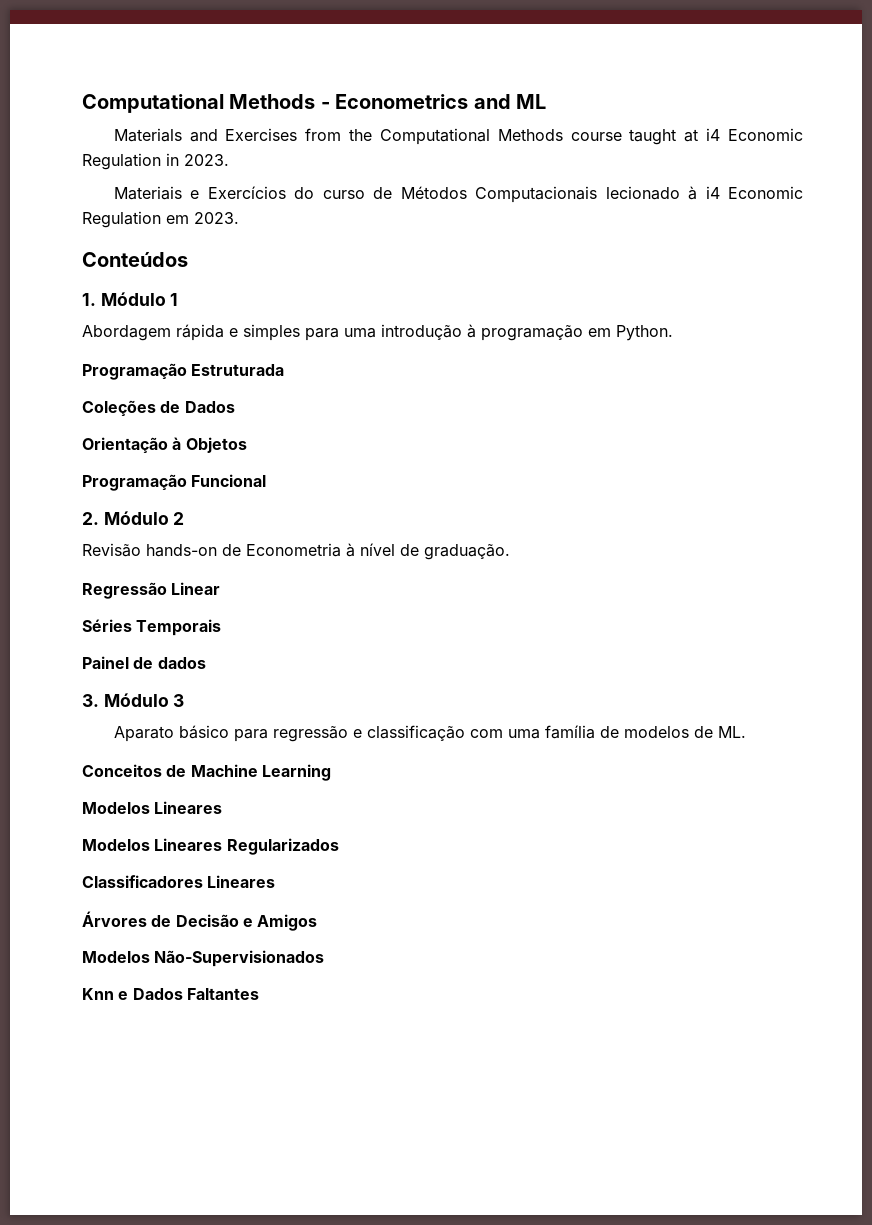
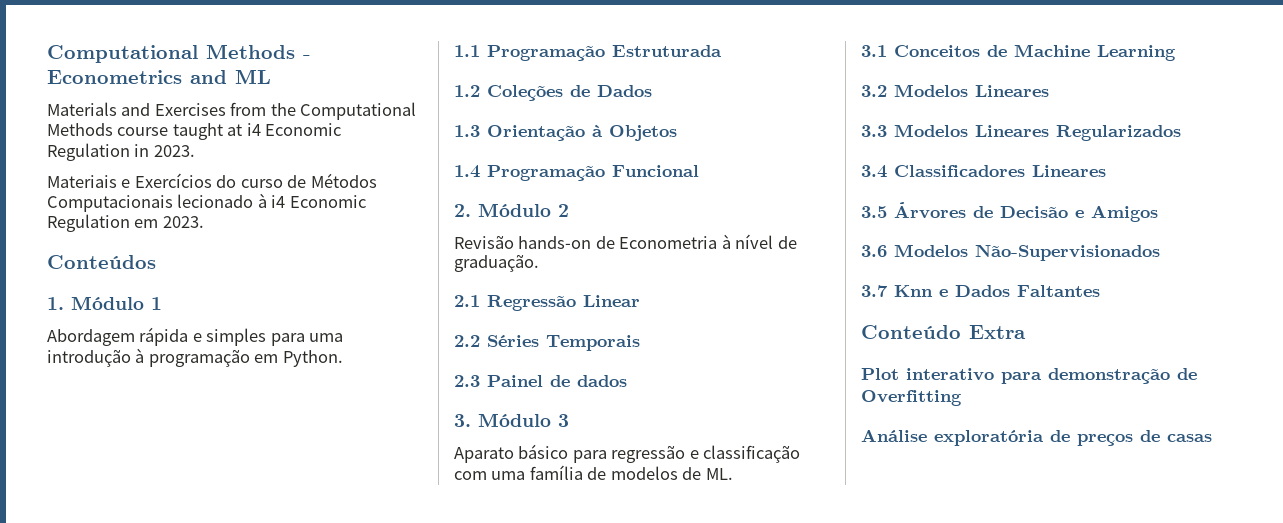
- Programação Estruturada
+ 1.1 Programação Estruturada
- Coleções de Dados
+ 1.2 Coleções de Dados
- Orientação à Objetos
+ 1.3 Orientação à Objetos
- Programação Funcional
+ 1.4 Programação Funcional
- Regressão Linear
+ 2.1 Regressão Linear
- Séries Temporais
+ 2.2 Séries Temporais
- Painel de dados
+ 2.3 Painel de dados
- Conceitos de Machine Learning
- Modelos Lineares
+ 3.1 Conceitos de Machine Learning
+ 3.2 Modelos Lineares
- Modelos Lineares Regularizados
+ 3.3 Modelos Lineares Regularizados
- Classificadores Lineares
+ 3.4 Classificadores Lineares
- Árvores de Decisão e Amigos
+ 3.5 Árvores de Decisão e Amigos
- Modelos Não-Supervisionados
+ 3.6 Modelos Não-Supervisionados
- Knn e Dados Faltantes
+ 3.7 Knn e Dados Faltantes
+ Conteúdo Extra
+ Plot interativo para demonstração de Overfitting
+ Análise exploratória de preços de casas

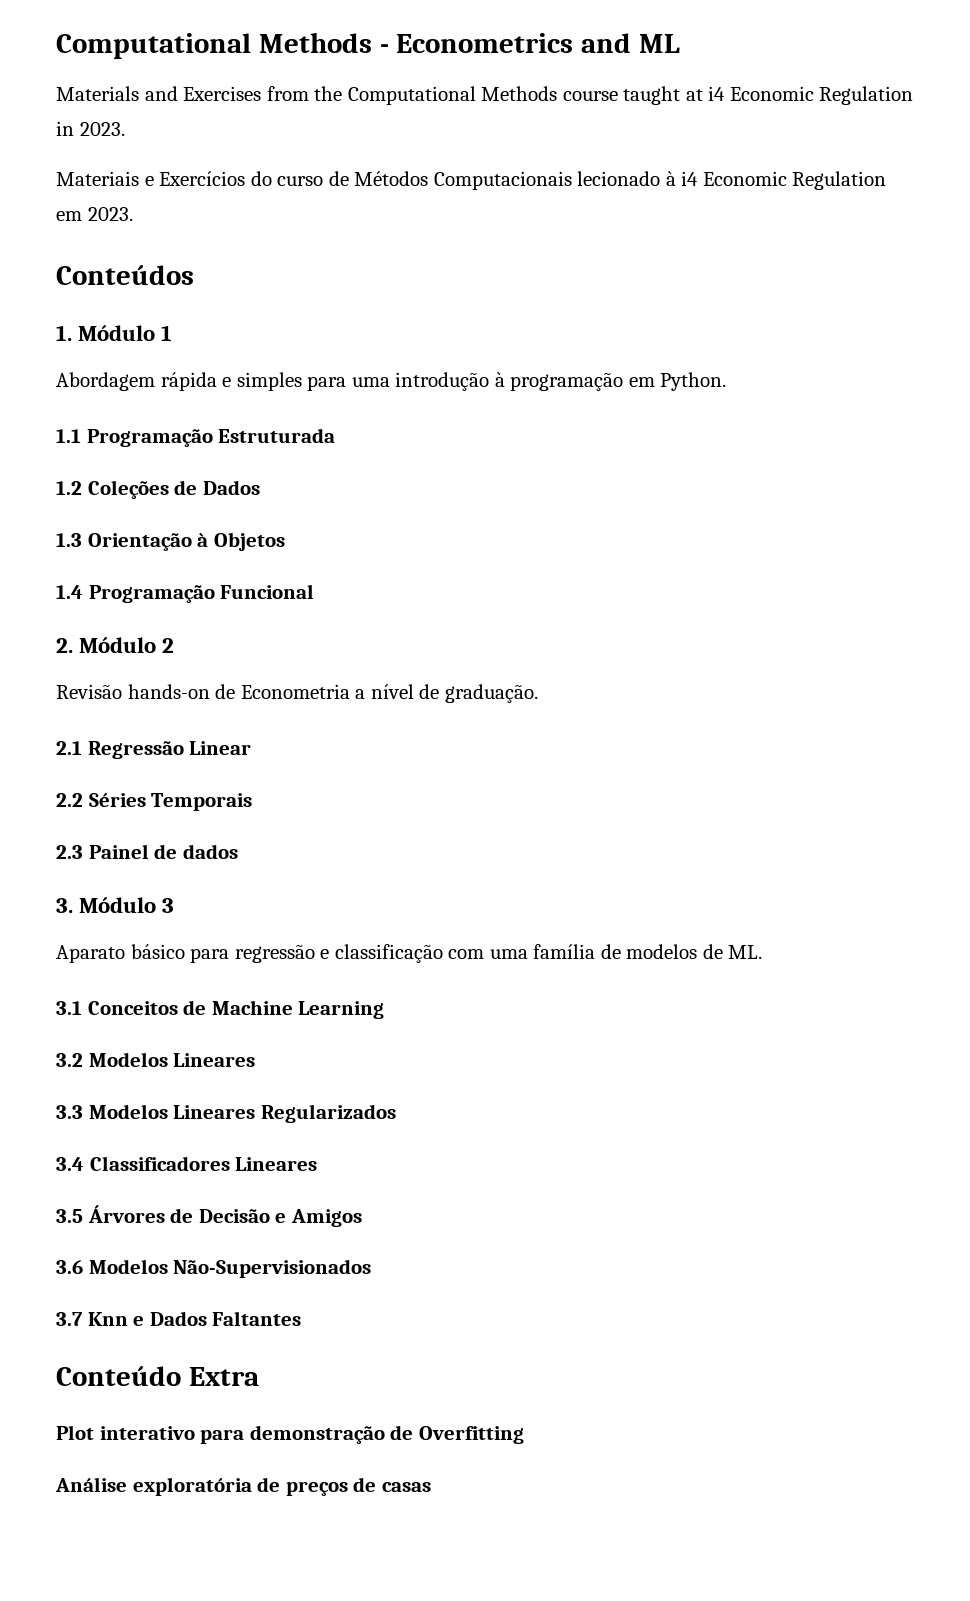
- Revisão hands-on de Econometria à nível de graduação.
+ Revisão hands-on de Econometria a nível de graduação.

